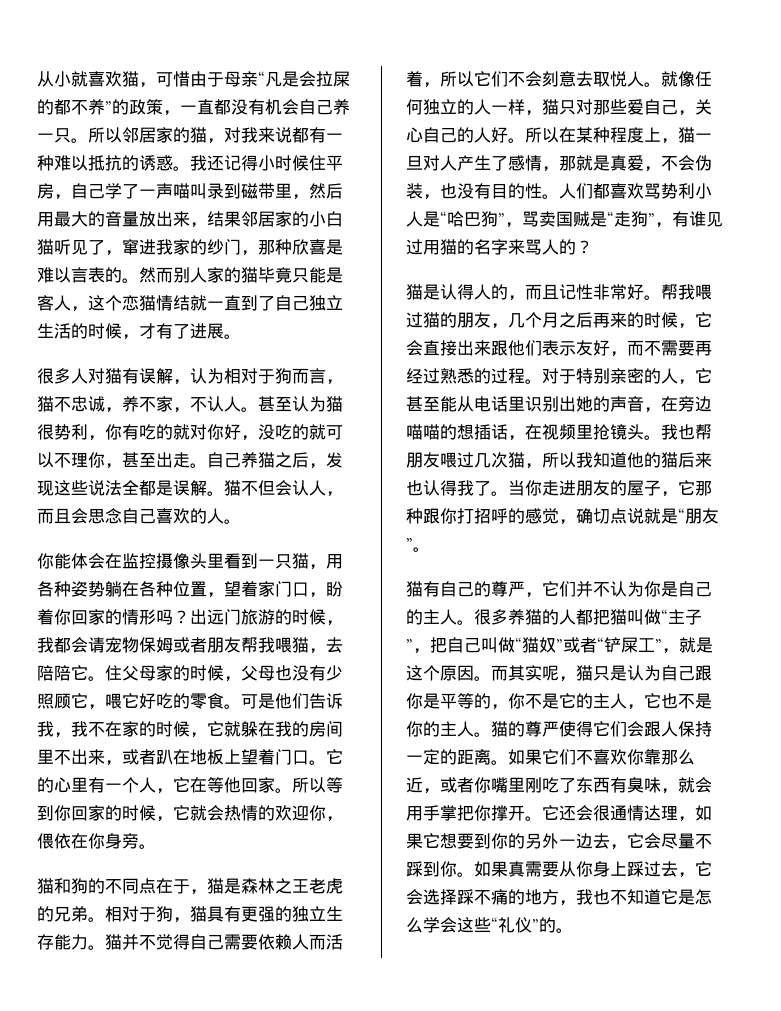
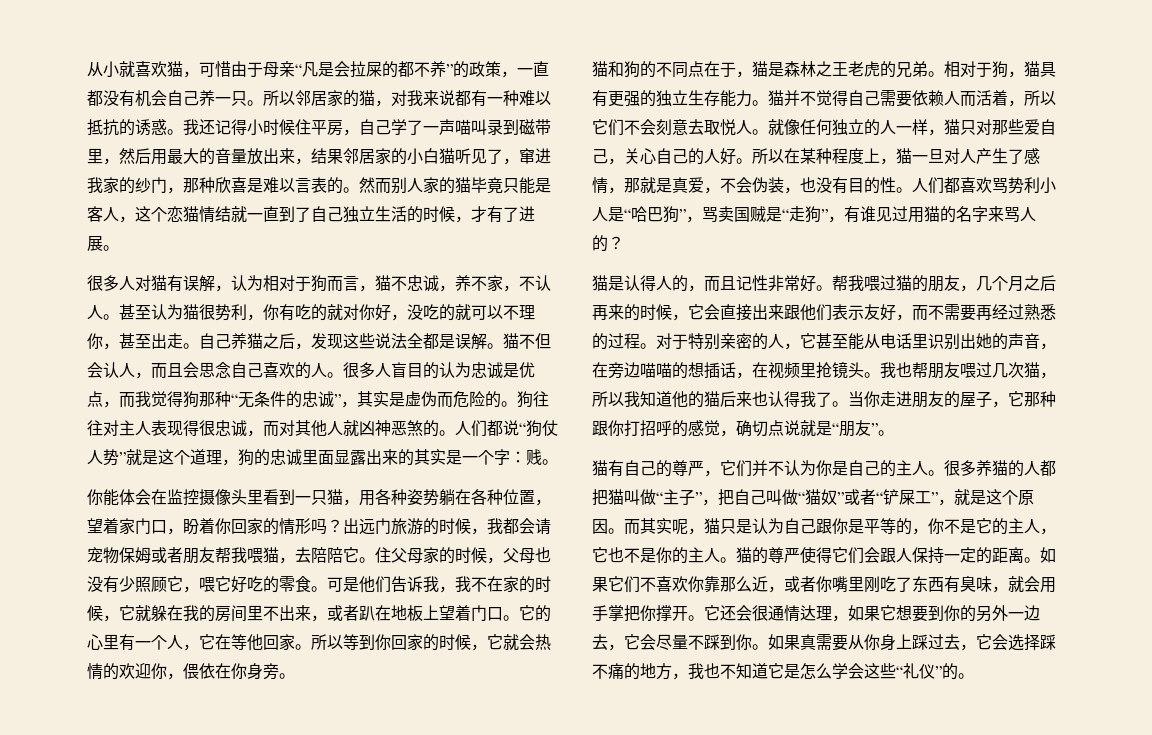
+ 很多人盲目的认为忠诚是优点，而我觉得狗那种“无条件的忠诚”，其实是虚伪而危险的。狗往往对主人表现得很忠诚，而对其他人就凶神恶煞的。人们都说“狗仗人势”就是这个道理，狗的忠诚里面显露出来的其实是一个字：贱。

